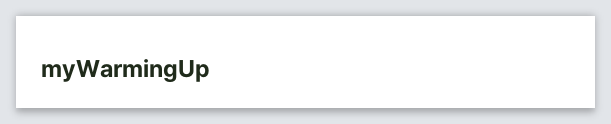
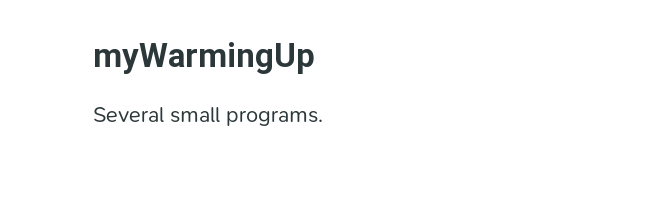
+ Several small programs.

